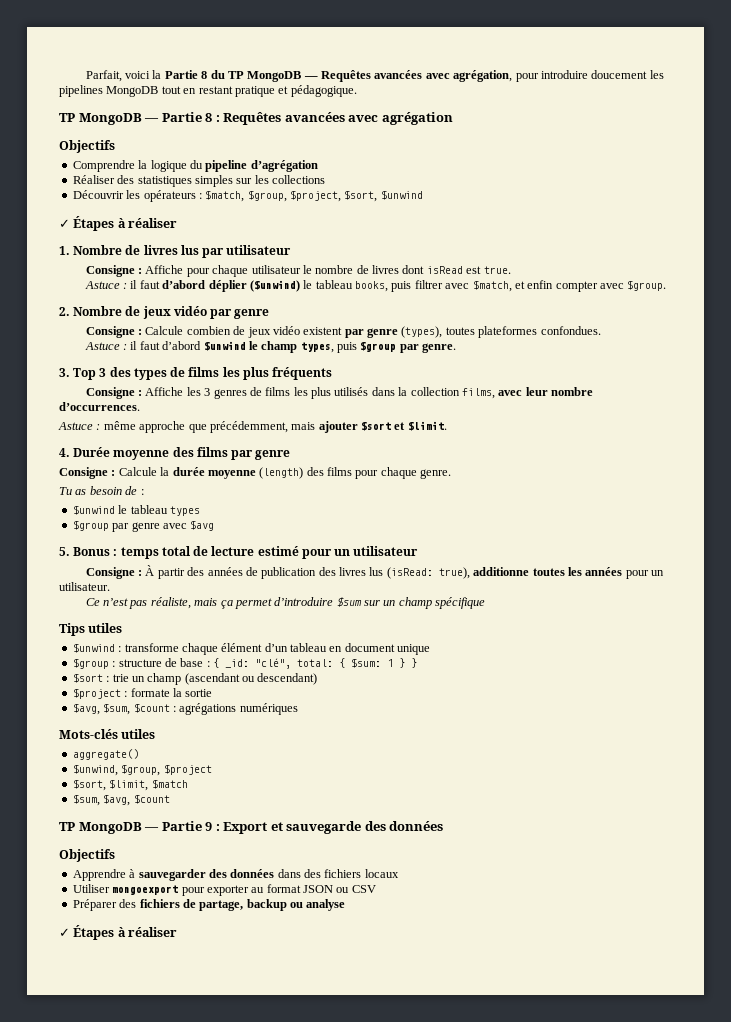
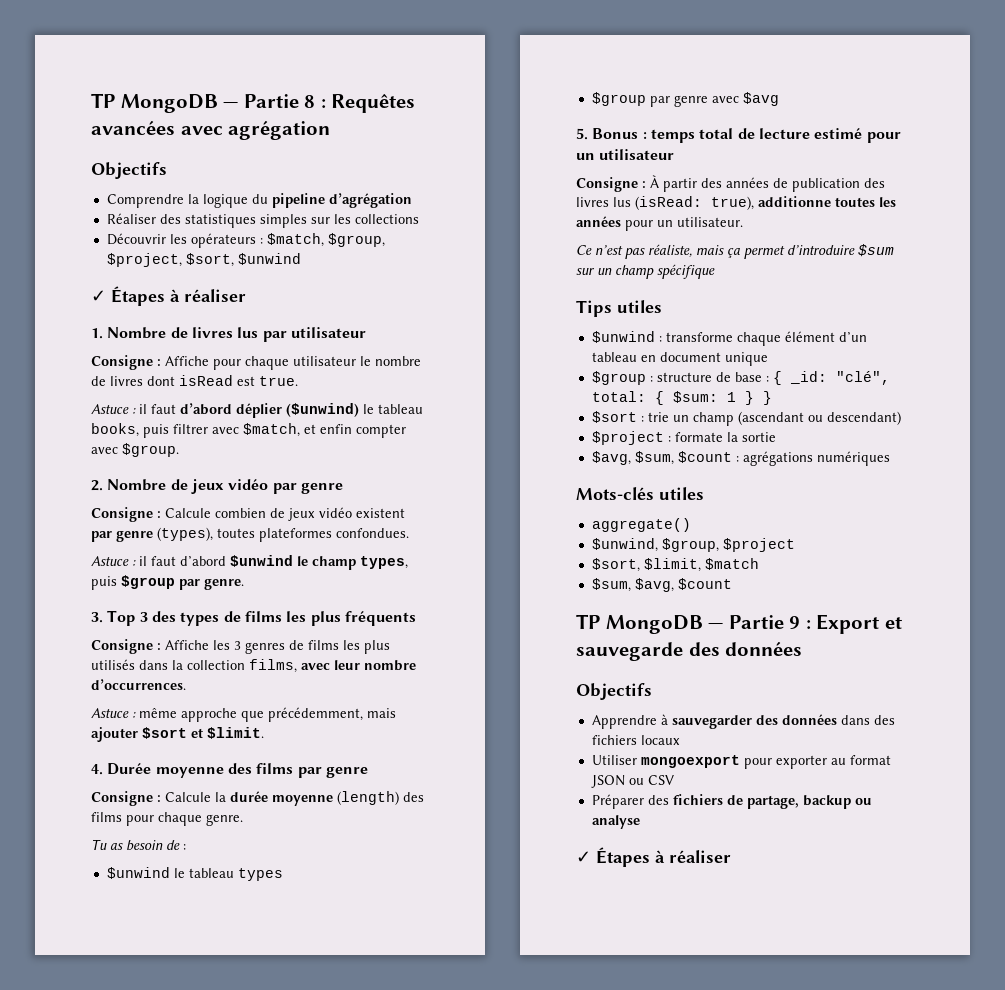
- Parfait, voici la Partie 8 du TP MongoDB — Requêtes avancées avec agrégation, pour introduire doucement les pipelines MongoDB tout en restant pratique et pédagogique.

